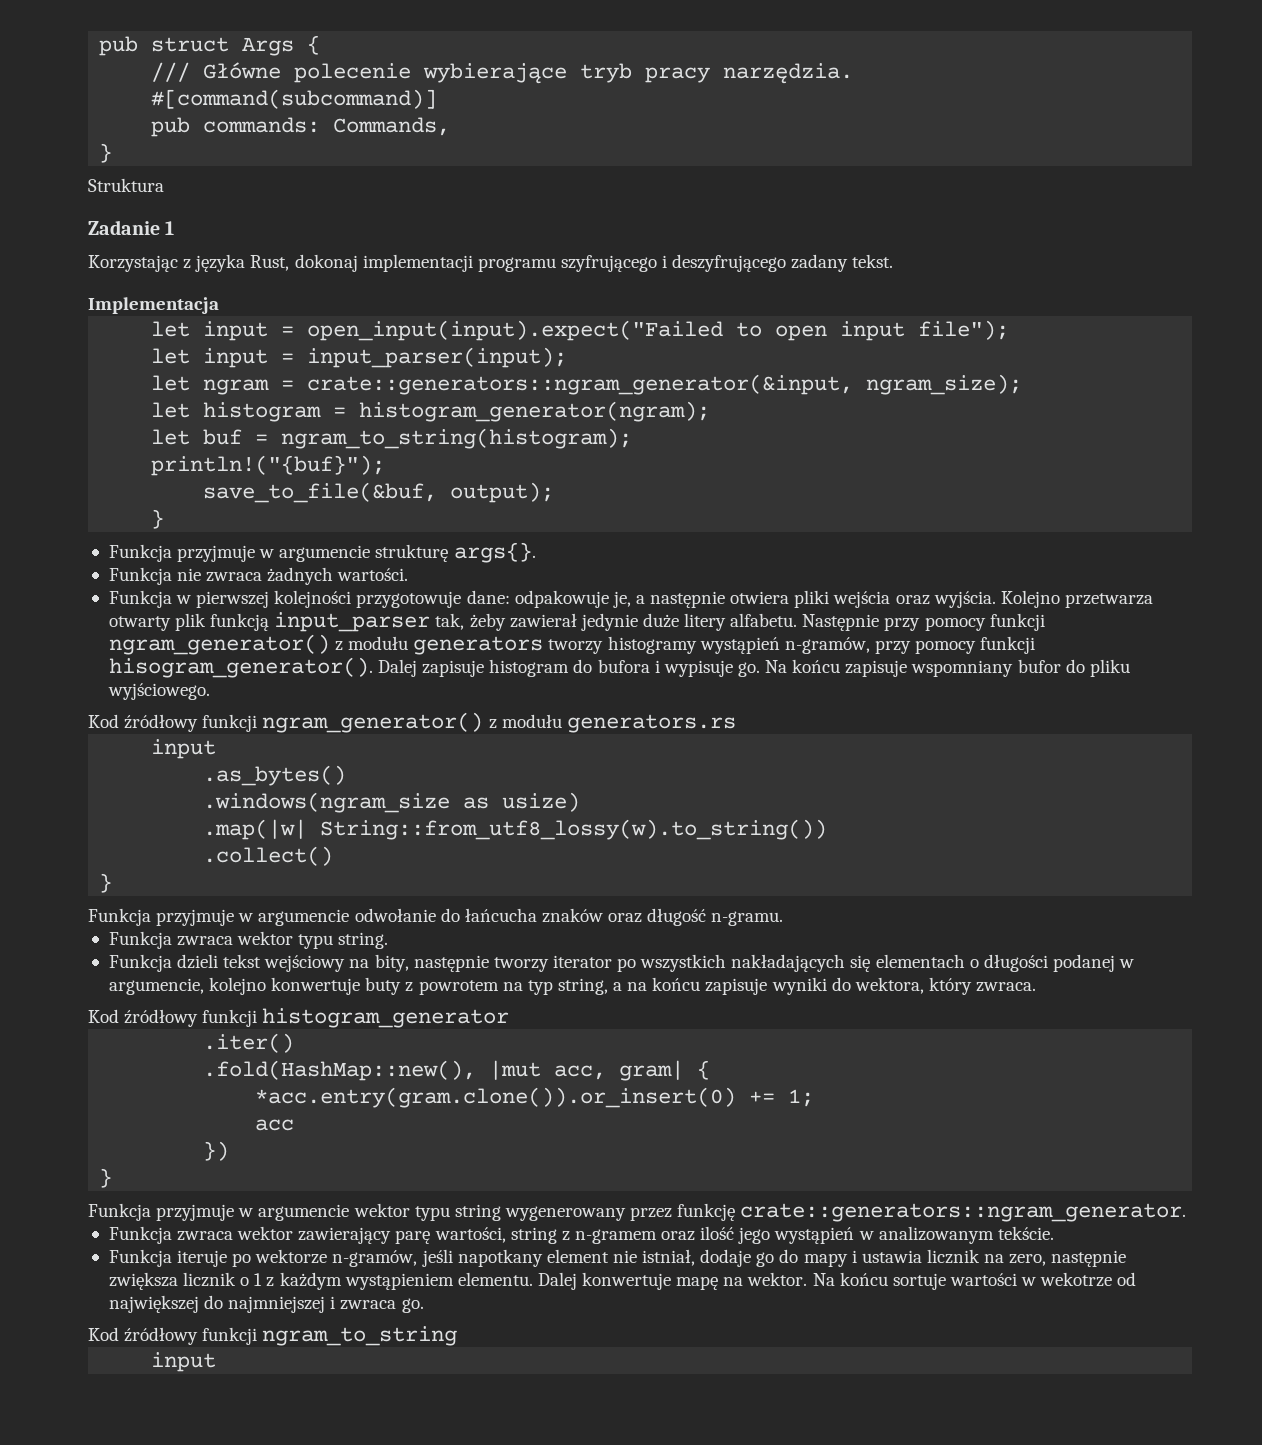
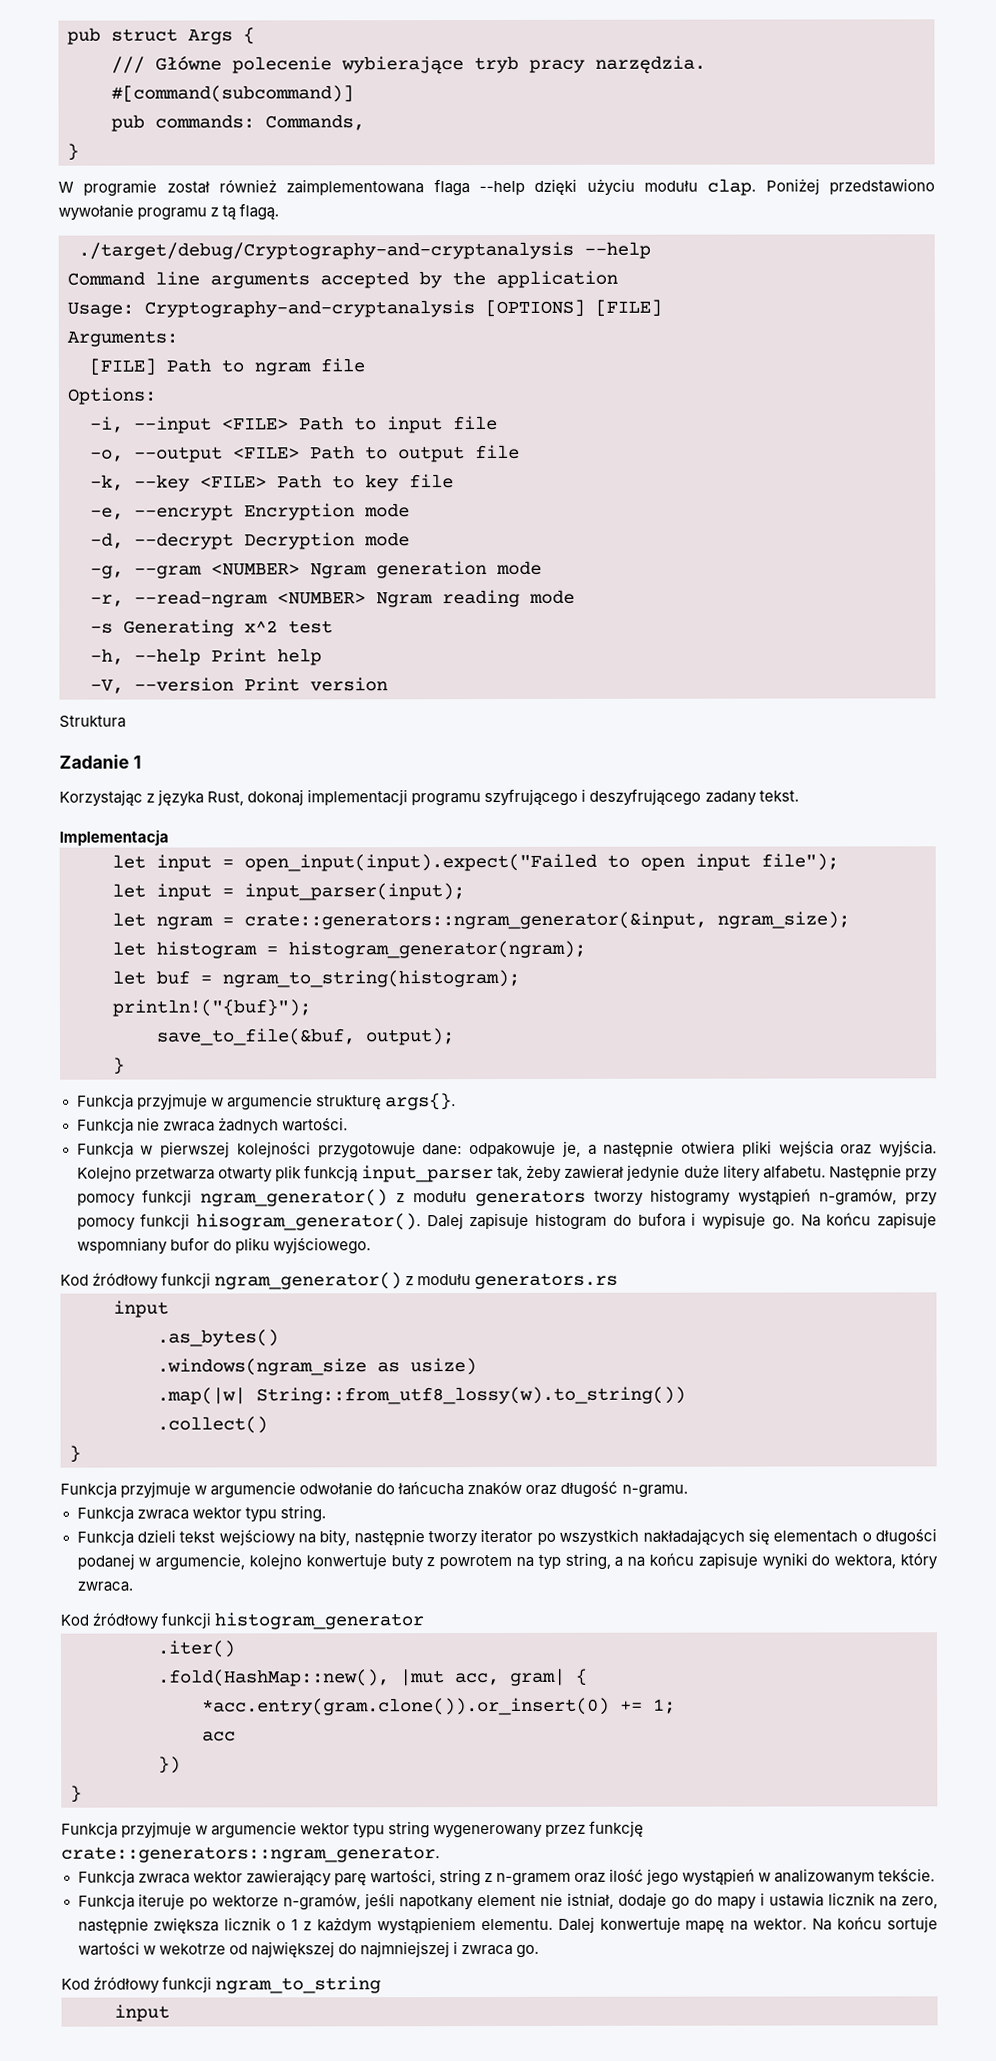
+ W programie został również zaimplementowana flaga --help dzięki użyciu modułu clap. Poniżej przedstawiono wywołanie programu z tą flagą.
+ ./target/debug/Cryptography-and-cryptanalysis --help
+ Command line arguments accepted by the application
+ Usage: Cryptography-and-cryptanalysis [OPTIONS] [FILE]
+ Arguments:
+ [FILE] Path to ngram file
+ Options:
+ -i, --input <FILE> Path to input file
+ -o, --output <FILE> Path to output file
+ -k, --key <FILE> Path to key file
+ -e, --encrypt Encryption mode
+ -d, --decrypt Decryption mode
+ -g, --gram <NUMBER> Ngram generation mode
+ -r, --read-ngram <NUMBER> Ngram reading mode
+ -s Generating x^2 test
+ -h, --help Print help
+ -V, --version Print version

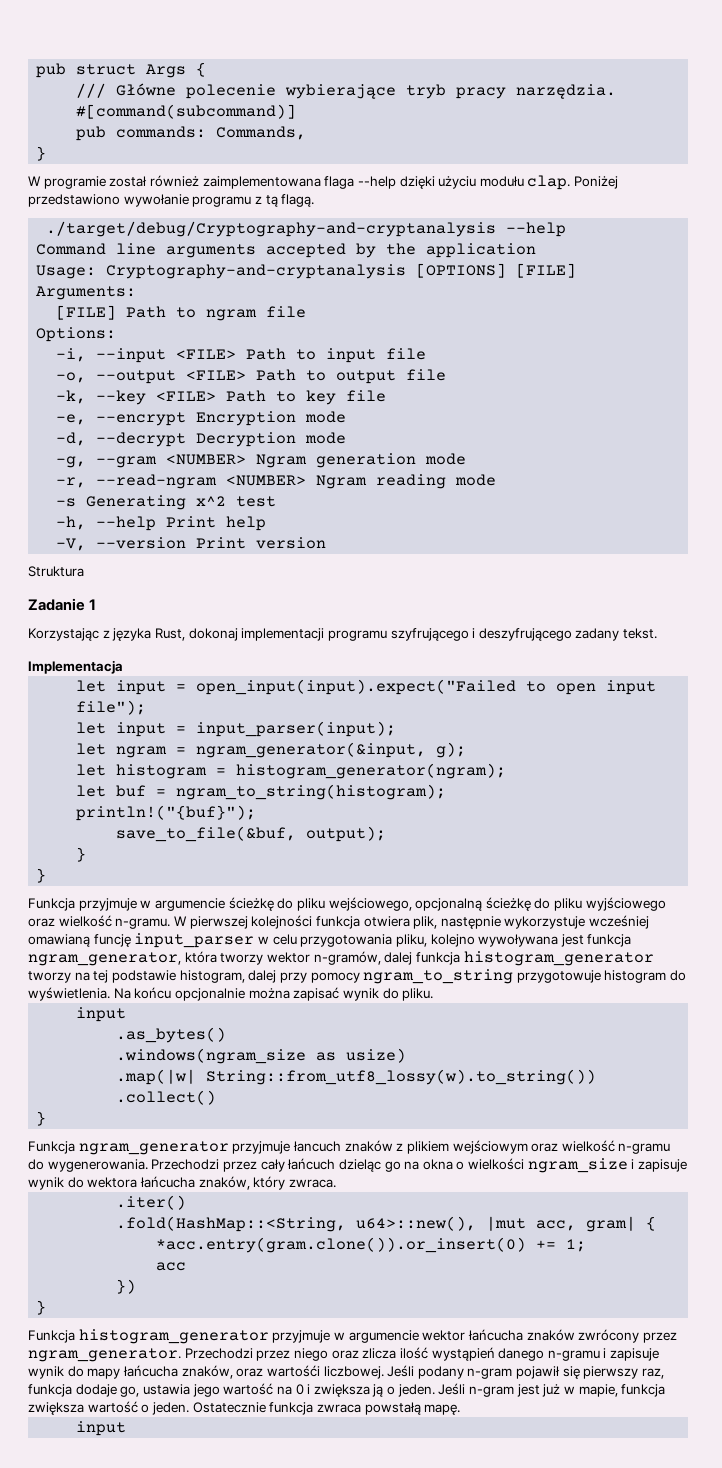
- let ngram = crate::generators::ngram_generator(&input, ngram_size);
+ let ngram = ngram_generator(&input, g);
  save_to_file(&buf, output);
  }
- Funkcja przyjmuje w argumencie strukturę args{}.
- Funkcja nie zwraca żadnych wartości.
- Funkcja w pierwszej kolejności przygotowuje dane: odpakowuje je, a następnie otwiera pliki wejścia oraz wyjścia. Kolejno przetwarza otwarty plik funkcją input_parser tak, żeby zawierał jedynie duże litery alfabetu. Następnie przy pomocy funkcji ngram_generator() z modułu generators tworzy histogramy wystąpień n-gramów, przy pomocy funkcji hisogram_generator(). Dalej zapisuje histogram do bufora i wypisuje go. Na końcu zapisuje wspomniany bufor do pliku wyjściowego.
- Kod źródłowy funkcji ngram_generator() z modułu generators.rs
+ }
+ Funkcja przyjmuje w argumencie ścieżkę do pliku wejściowego, opcjonalną ścieżkę do pliku wyjściowego oraz wielkość n-gramu. W pierwszej kolejności funkcja otwiera plik, następnie wykorzystuje wcześniej omawianą funcję input_parser w celu przygotowania pliku, kolejno wywoływana jest funkcja ngram_generator, która tworzy wektor n-gramów, dalej funkcja histogram_generator tworzy na tej podstawie histogram, dalej przy pomocy ngram_to_string przygotowuje histogram do wyświetlenia. Na końcu opcjonalnie można zapisać wynik do pliku.
- Funkcja przyjmuje w argumencie odwołanie do łańcucha znaków oraz długość n-gramu.
- Funkcja zwraca wektor typu string.
- Funkcja dzieli tekst wejściowy na bity, następnie tworzy iterator po wszystkich nakładających się elementach o długości podanej w argumencie, kolejno konwertuje buty z powrotem na typ string, a na końcu zapisuje wyniki do wektora, który zwraca.
- Kod źródłowy funkcji histogram_generator
+ Funkcja ngram_generator przyjmuje łancuch znaków z plikiem wejściowym oraz wielkość n-gramu do wygenerowania. Przechodzi przez cały łańcuch dzieląc go na okna o wielkości ngram_size i zapisuje wynik do wektora łańcucha znaków, który zwraca.
- .fold(HashMap::new(), |mut acc, gram| {
+ .fold(HashMap::<String, u64>::new(), |mut acc, gram| {
- Funkcja przyjmuje w argumencie wektor typu string wygenerowany przez funkcję crate::generators::ngram_generator.
- Funkcja zwraca wektor zawierający parę wartości, string z n-gramem oraz ilość jego wystąpień w analizowanym tekście.
- Funkcja iteruje po wektorze n-gramów, jeśli napotkany element nie istniał, dodaje go do mapy i ustawia licznik na zero, następnie zwiększa licznik o 1 z każdym wystąpieniem elementu. Dalej konwertuje mapę na wektor. Na końcu sortuje wartości w wekotrze od największej do najmniejszej i zwraca go.
- Kod źródłowy funkcji ngram_to_string
+ Funkcja histogram_generator przyjmuje w argumencie wektor łańcucha znaków zwrócony przez ngram_generator. Przechodzi przez niego oraz zlicza ilość wystąpień danego n-gramu i zapisuje wynik do mapy łańcucha znaków, oraz wartośći liczbowej. Jeśli podany n-gram pojawił się pierwszy raz, funkcja dodaje go, ustawia jego wartość na 0 i zwiększa ją o jeden. Jeśli n-gram jest już w mapie, funkcja zwiększa wartość o jeden. Ostatecznie funkcja zwraca powstałą mapę.

